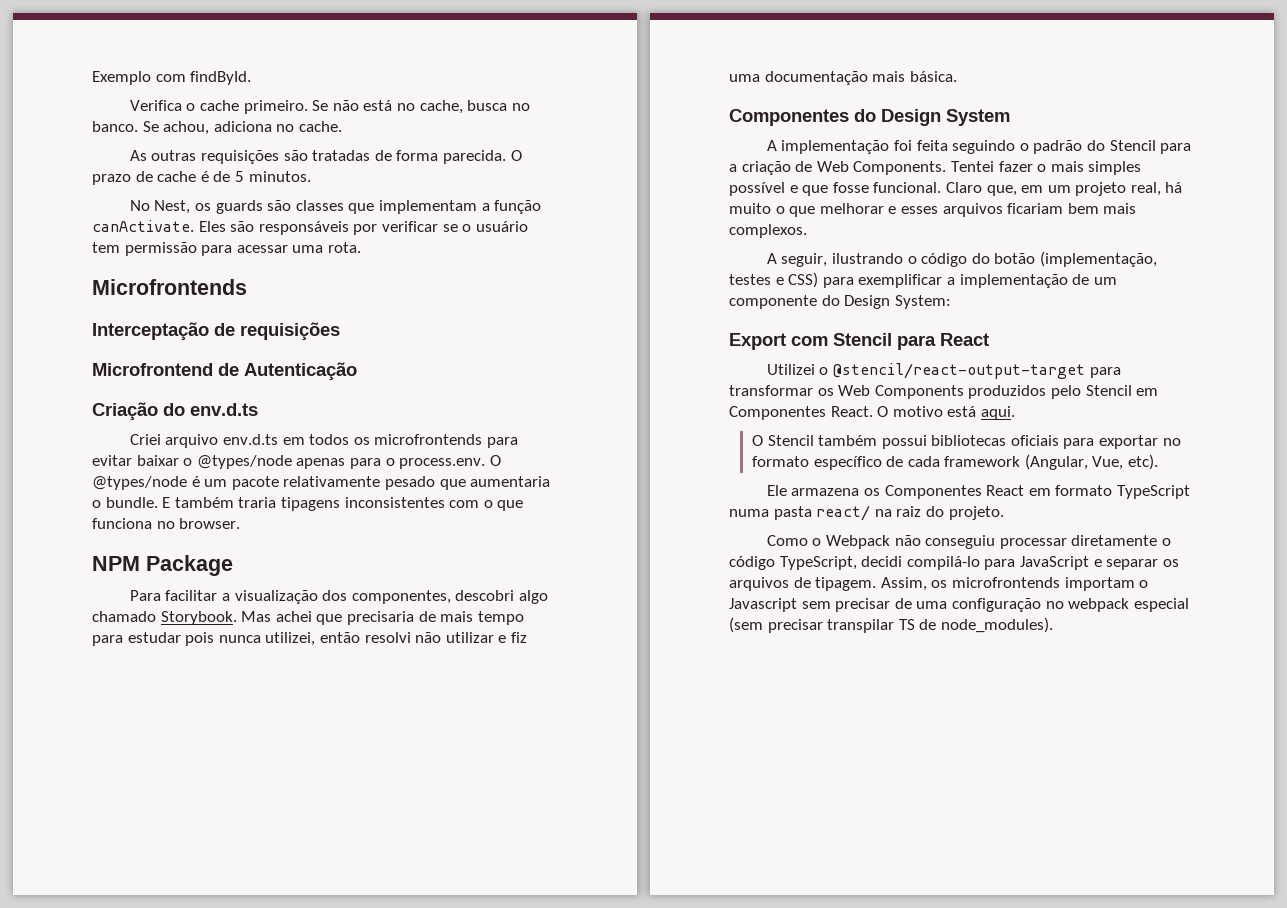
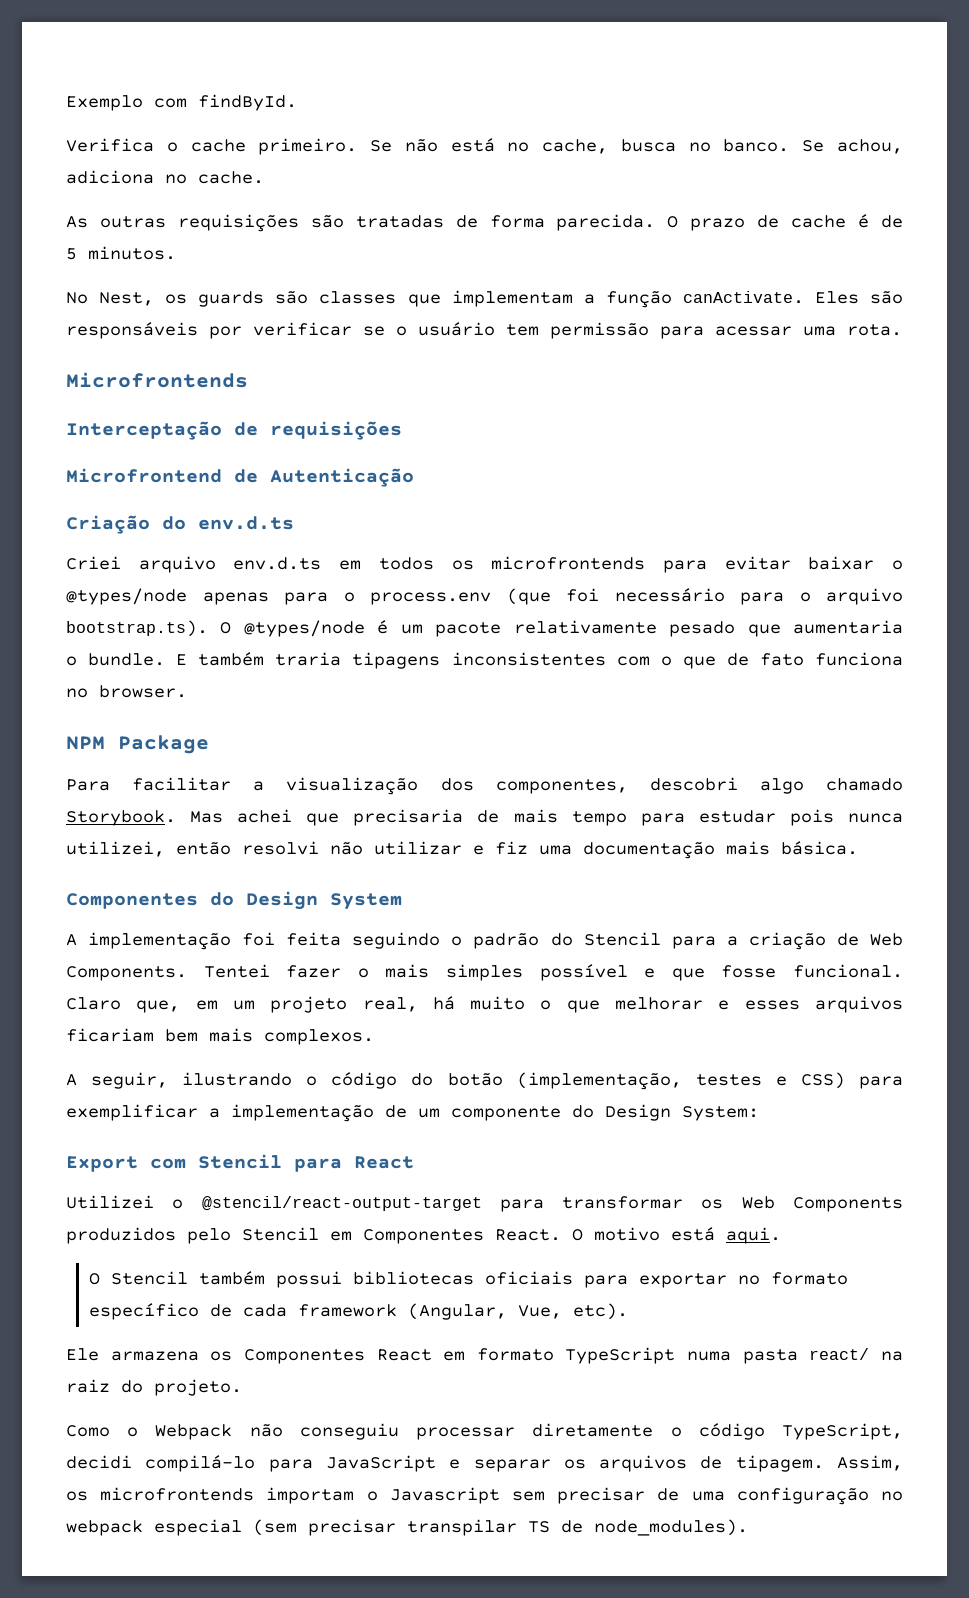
- Criei arquivo env.d.ts em todos os microfrontends para evitar baixar o @types/node apenas para o process.env. O @types/node é um pacote relativamente pesado que aumentaria o bundle.
+ Criei arquivo env.d.ts em todos os microfrontends para evitar baixar o @types/node apenas para o process.env (que foi necessário para o arquivo bootstrap.ts). O @types/node é um pacote relativamente pesado que aumentaria o bundle.
- E também traria tipagens inconsistentes com o que funciona no browser.
+ E também traria tipagens inconsistentes com o que de fato funciona no browser.

